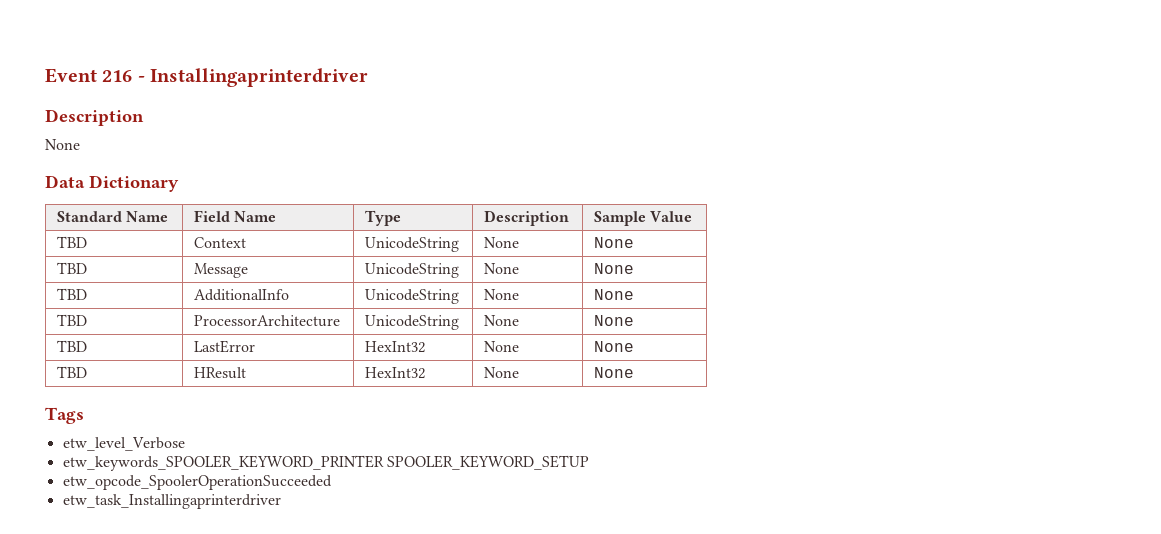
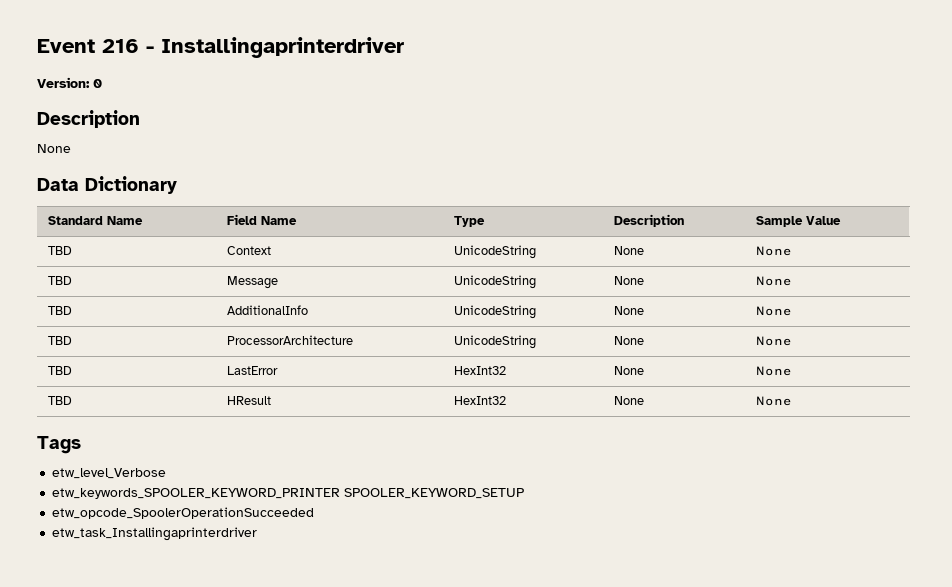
+ Version: 0

